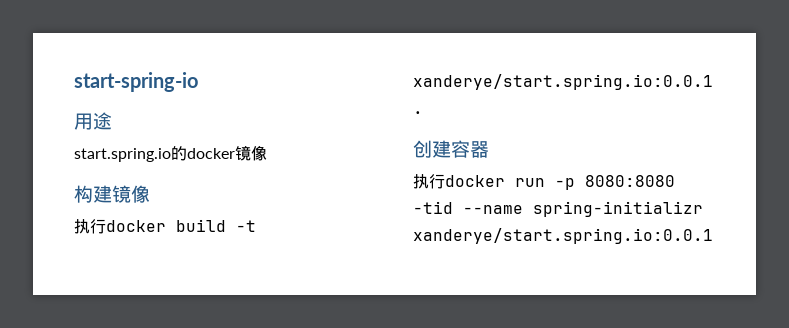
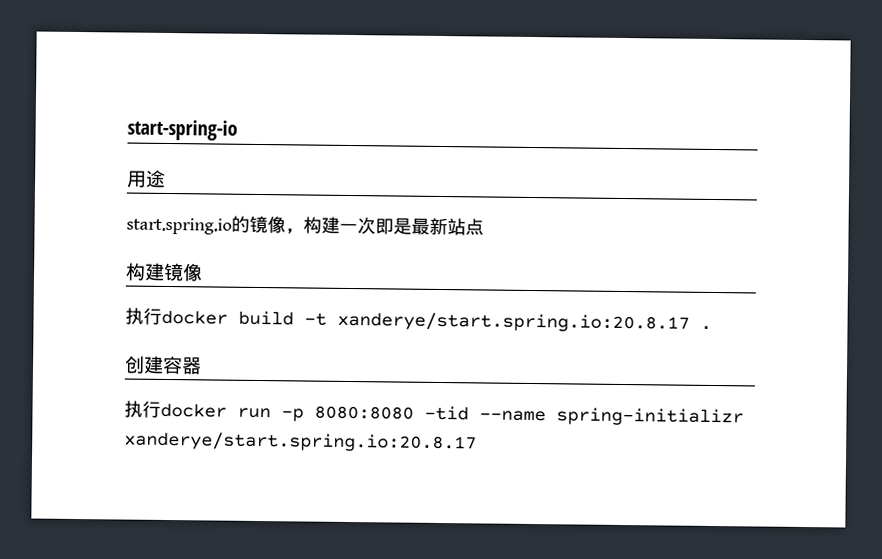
- start.spring.io的docker镜像
+ start.spring.io的镜像，构建一次即是最新站点
- 执行docker build -t xanderye/start.spring.io:0.0.1 .
+ 执行docker build -t xanderye/start.spring.io:20.8.17 .
- 执行docker run -p 8080:8080 -tid --name spring-initializr xanderye/start.spring.io:0.0.1
+ 执行docker run -p 8080:8080 -tid --name spring-initializr xanderye/start.spring.io:20.8.17

